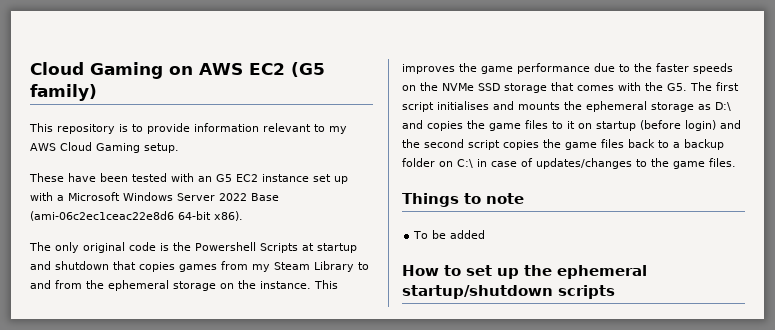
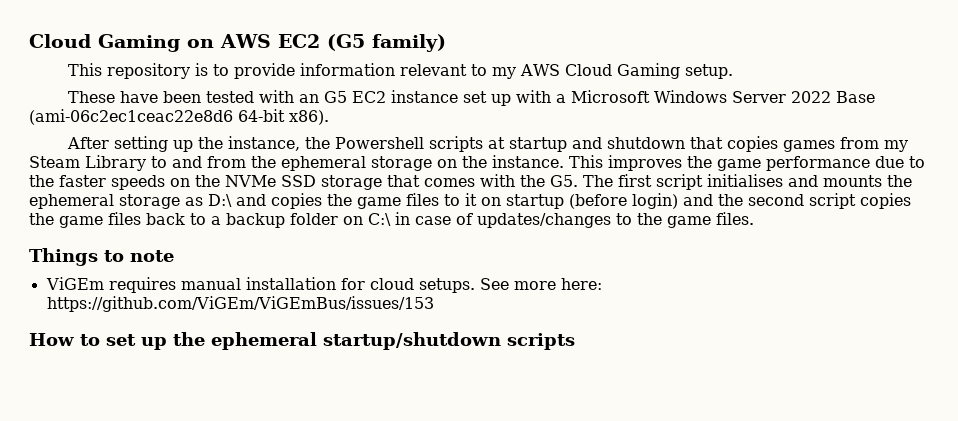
- The only original code is the Powershell Scripts at startup and shutdown that copies games from my Steam Library to and from the ephemeral storage on the instance.
+ After setting up the instance, the Powershell scripts at startup and shutdown that copies games from my Steam Library to and from the ephemeral storage on the instance.
- To be added
+ ViGEm requires manual installation for cloud setups. See more here: https://github.com/ViGEm/ViGEmBus/issues/153

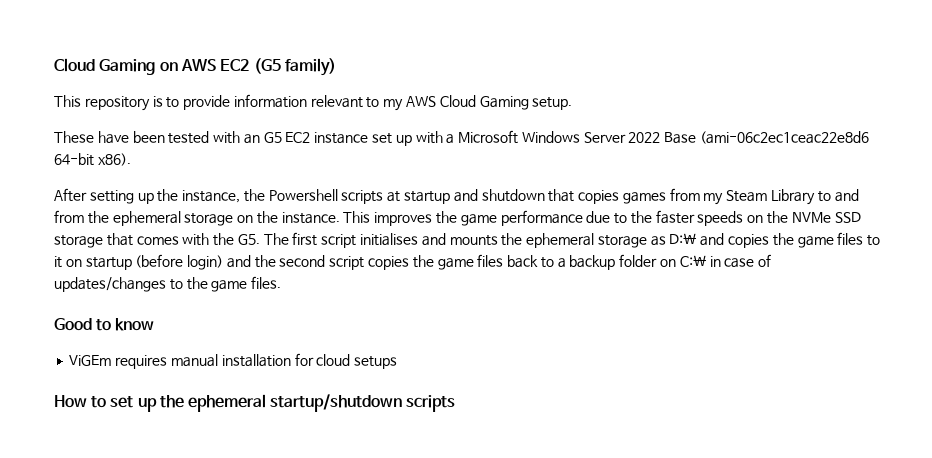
- Things to note
+ Good to know
- ViGEm requires manual installation for cloud setups. See more here: https://github.com/ViGEm/ViGEmBus/issues/153
+ ViGEm requires manual installation for cloud setups

